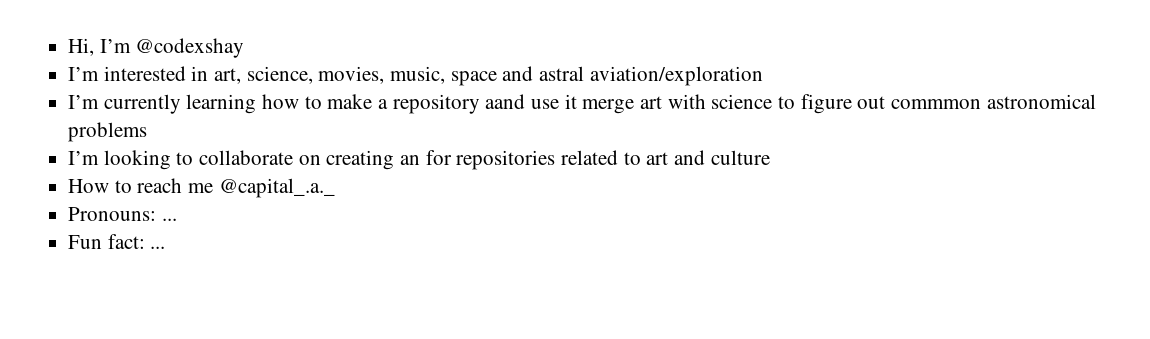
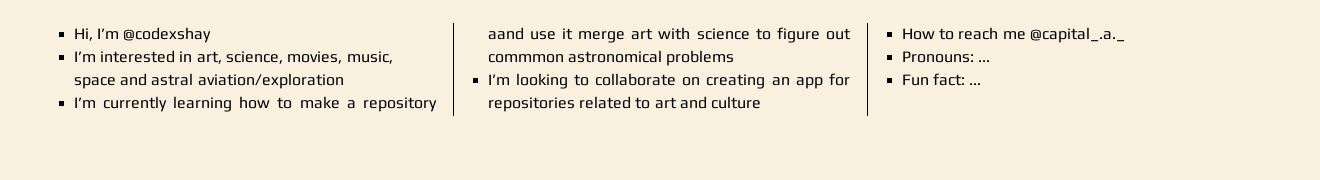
- I’m looking to collaborate on creating an for repositories related to art and culture
+ I’m looking to collaborate on creating an app for repositories related to art and culture

